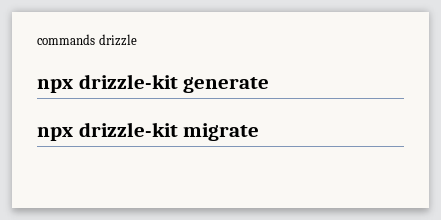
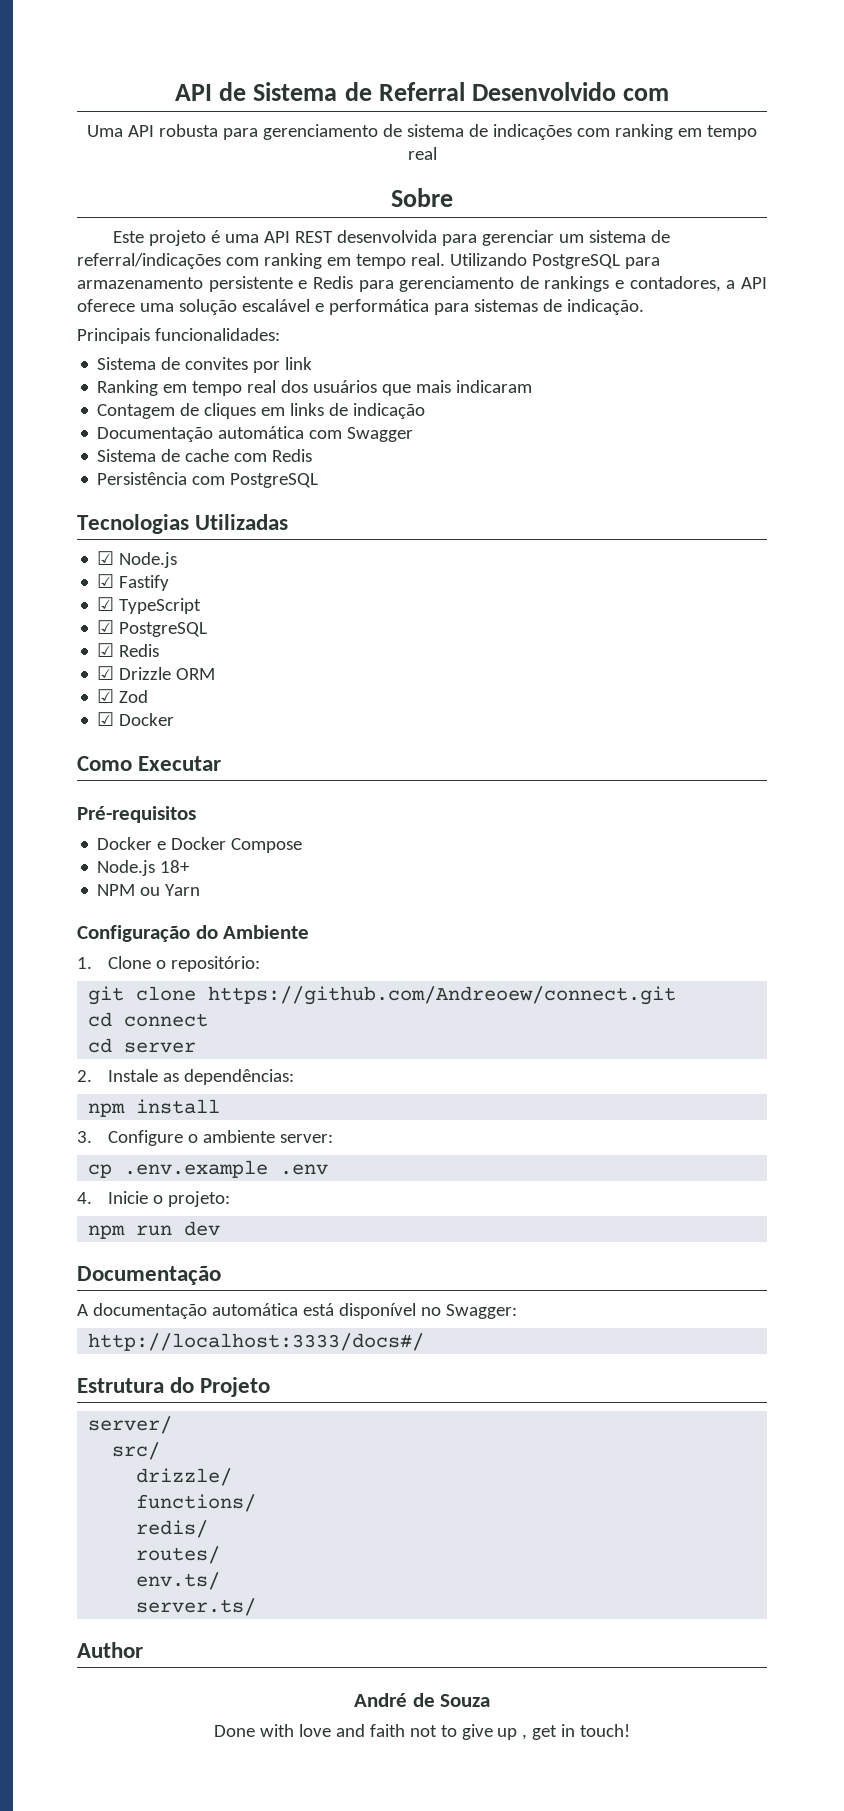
- commands drizzle
- npx drizzle-kit generate
- npx drizzle-kit migrate
+ API de Sistema de Referral Desenvolvido com
+ Uma API robusta para gerenciamento de sistema de indicações com ranking em tempo real
+ Sobre
+ Este projeto é uma API REST desenvolvida para gerenciar um sistema de referral/indicações com ranking em tempo real. Utilizando PostgreSQL para armazenamento persistente e Redis para gerenciamento de rankings e contadores, a API oferece uma solução escalável e performática para sistemas de indicação.
+ Principais funcionalidades:
+ Sistema de convites por link
+ Ranking em tempo real dos usuários que mais indicaram
+ Contagem de cliques em links de indicação
+ Documentação automática com Swagger
+ Sistema de cache com Redis
+ Persistência com PostgreSQL
+ Tecnologias Utilizadas
+ ☑ Node.js
+ ☑ Fastify
+ ☑ TypeScript
+ ☑ PostgreSQL
+ ☑ Redis
+ ☑ Drizzle ORM
+ ☑ Zod
+ ☑ Docker
+ Como Executar
+ Pré-requisitos
+ Docker e Docker Compose
+ Node.js 18+
+ NPM ou Yarn
+ Configuração do Ambiente
+ 1. Clone o repositório:
+ git clone https://github.com/Andreoew/connect.git
+ cd connect
+ cd server
+ 2. Instale as dependências:
+ npm install
+ 3. Configure o ambiente server:
+ cp .env.example .env
+ 4. Inicie o projeto:
+ npm run dev
+ Documentação
+ A documentação automática está disponível no Swagger:
+ http://localhost:3333/docs#/
+ Estrutura do Projeto
+ server/
+ src/
+ drizzle/
+ functions/
+ redis/
+ routes/
+ env.ts/
+ server.ts/
+ Author
+ André de Souza
+ Done with love and faith not to give up , get in touch!

